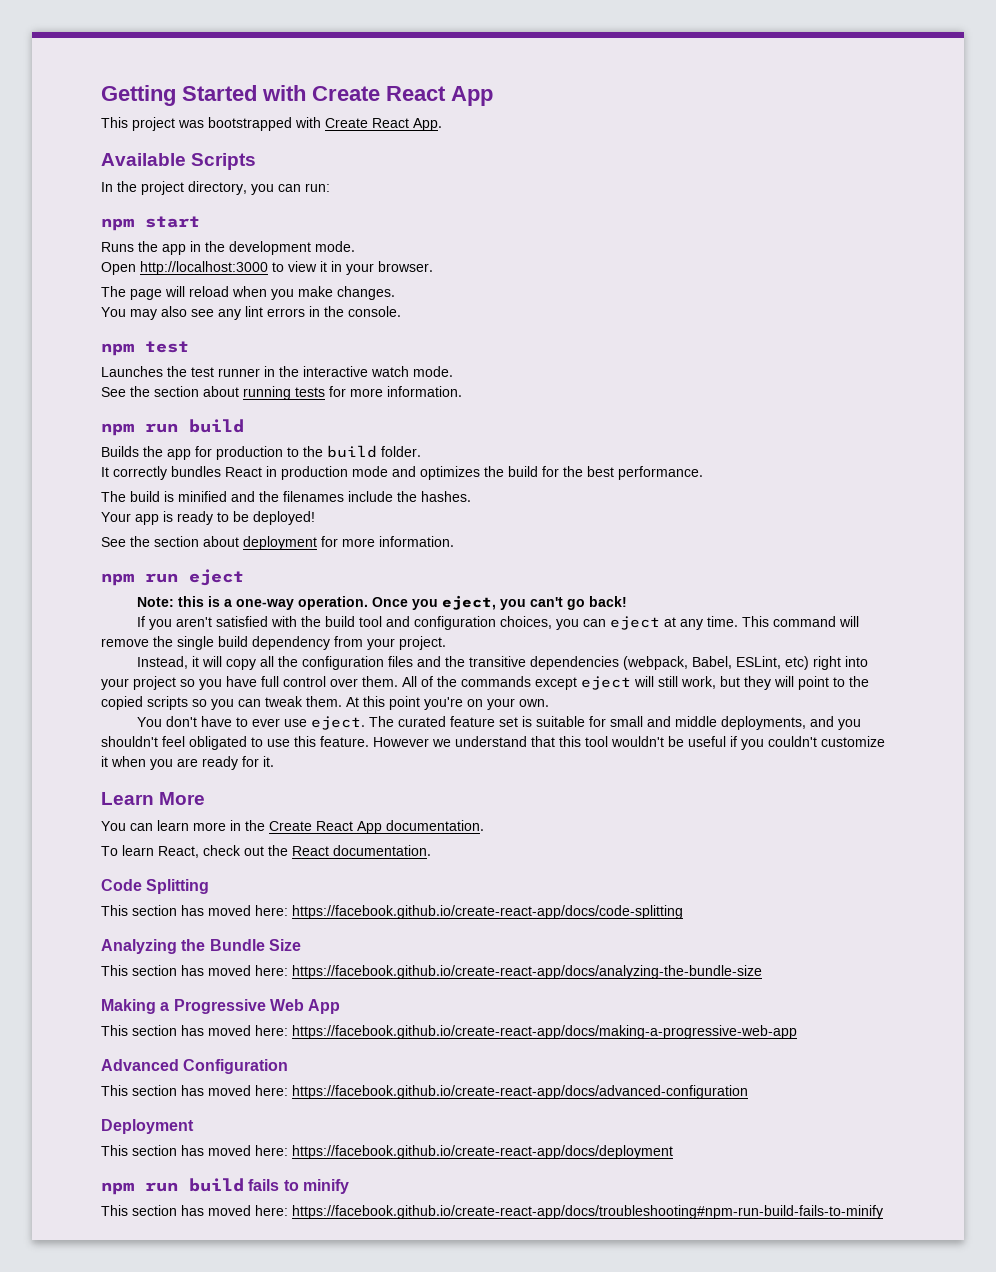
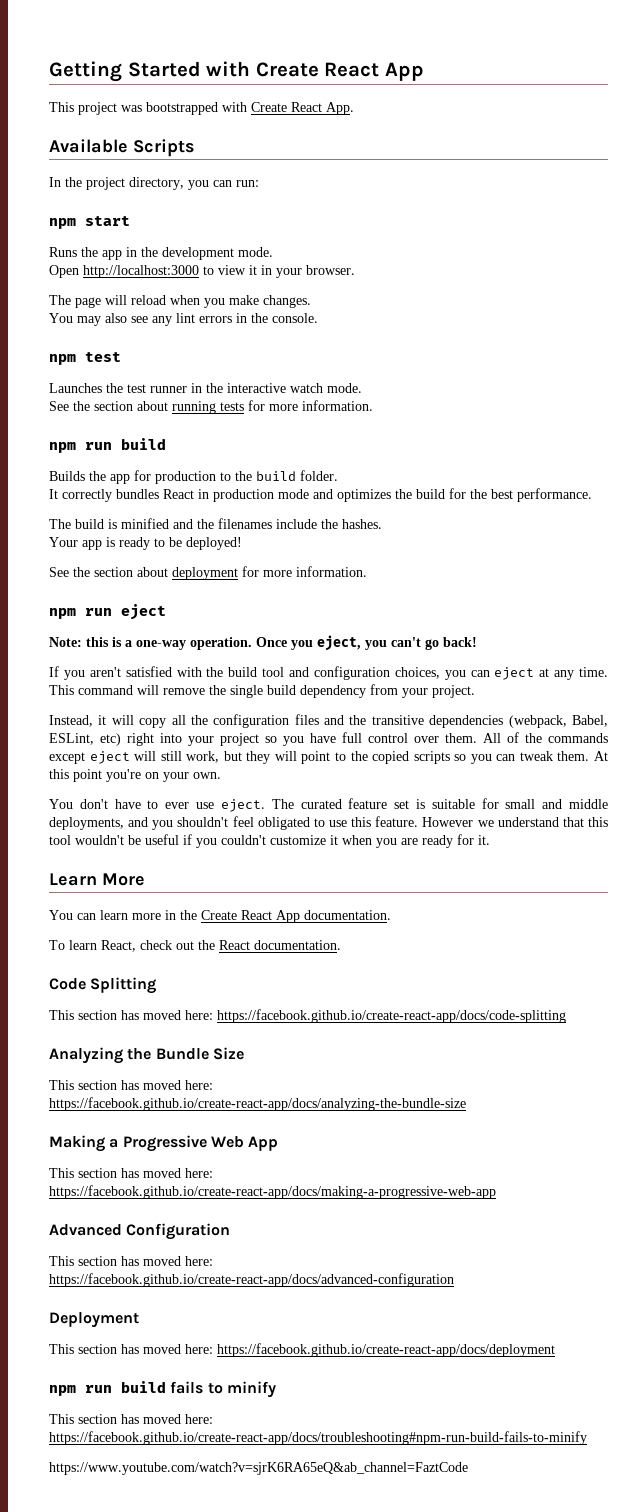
+ https://www.youtube.com/watch?v=sjrK6RA65eQ&ab_channel=FaztCode

